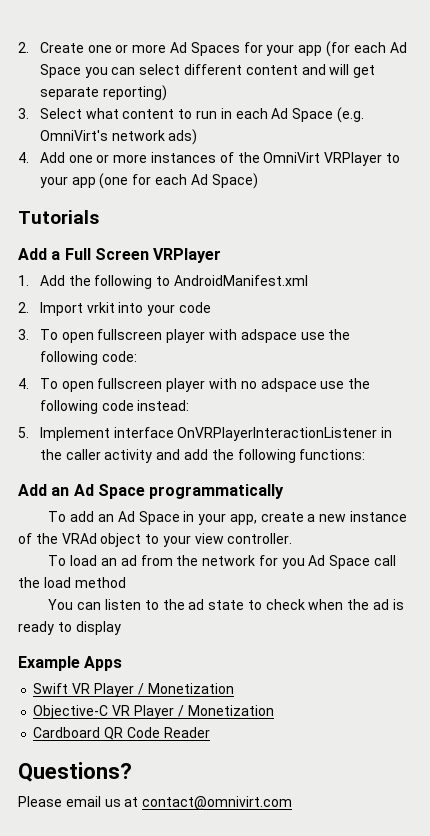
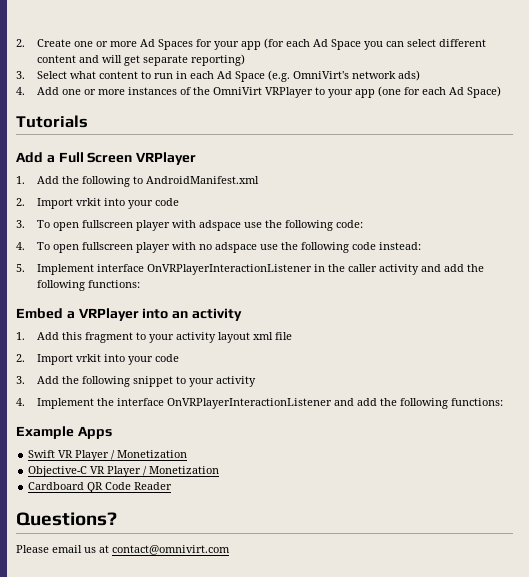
- Add an Ad Space programmatically
- To add an Ad Space in your app, create a new instance of the VRAd object to your view controller.
- To load an ad from the network for you Ad Space call the load method
- You can listen to the ad state to check when the ad is ready to display
+ Embed a VRPlayer into an activity
+ 1. Add this fragment to your activity layout xml file
+ 2. Import vrkit into your code
+ 3. Add the following snippet to your activity
+ 4. Implement the interface OnVRPlayerInteractionListener and add the following functions:

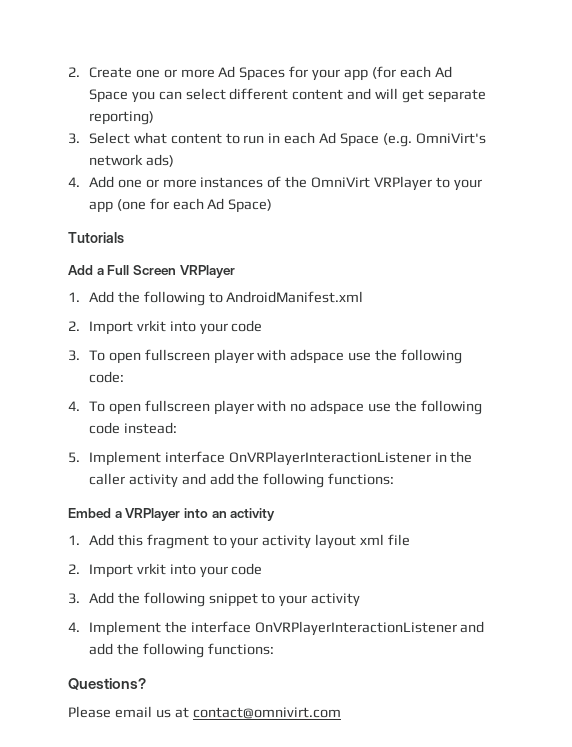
- Example Apps
- Swift VR Player / Monetization
- Objective-C VR Player / Monetization
- Cardboard QR Code Reader

